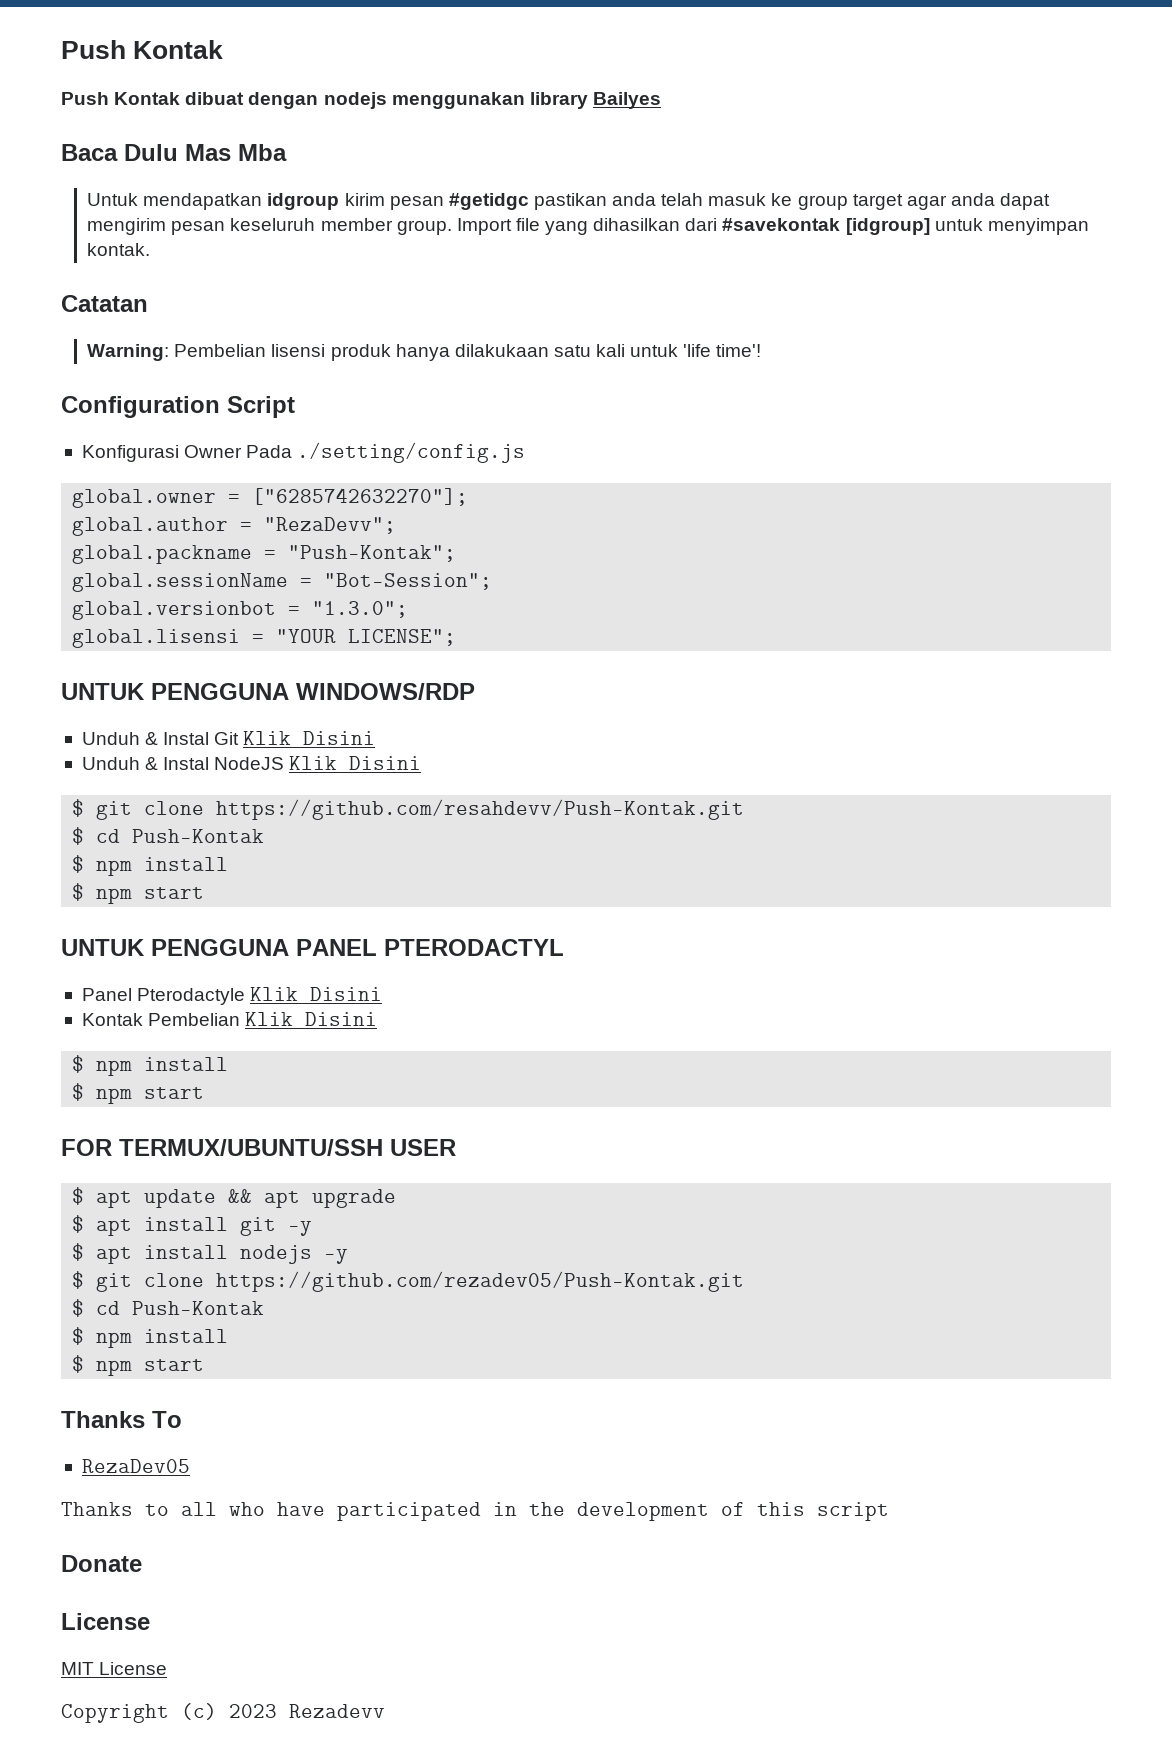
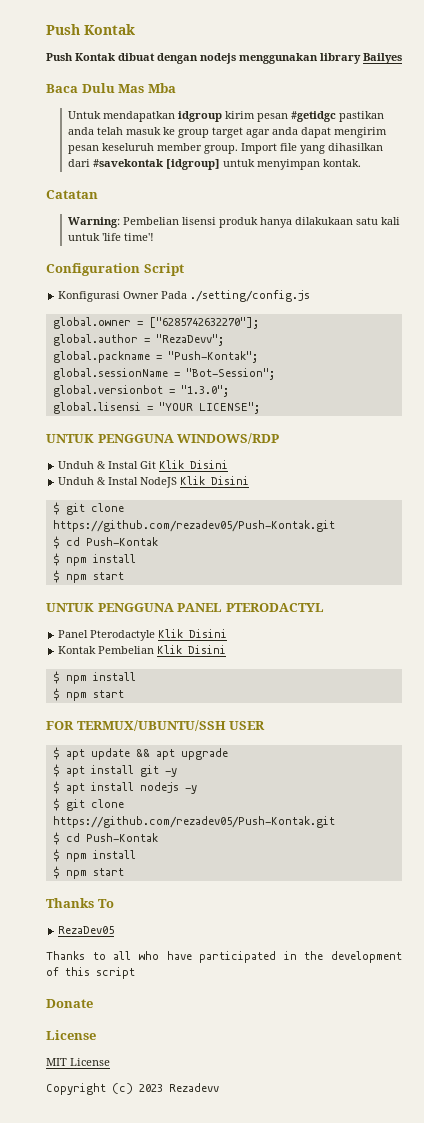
  Unduh & Instal NodeJS Klik Disini
- $ git clone https://github.com/resahdevv/Push-Kontak.git
+ $ git clone https://github.com/rezadev05/Push-Kontak.git

